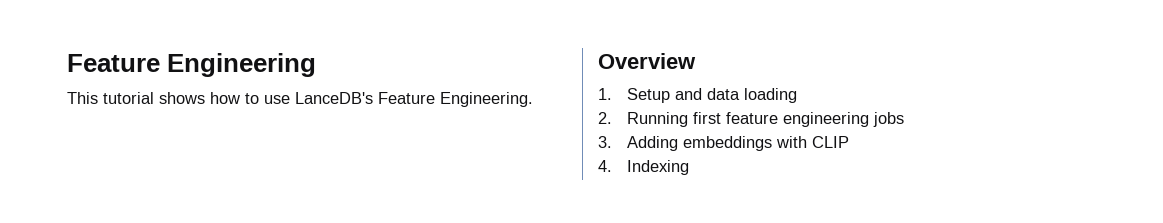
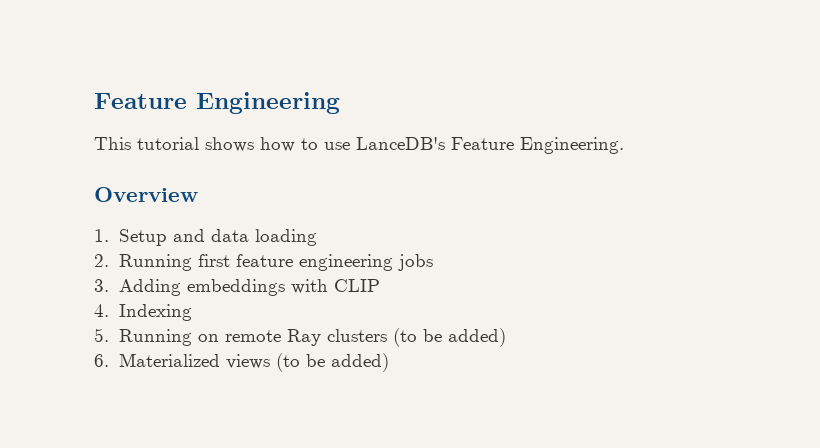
+ 5. Running on remote Ray clusters (to be added)
+ 6. Materialized views (to be added)

